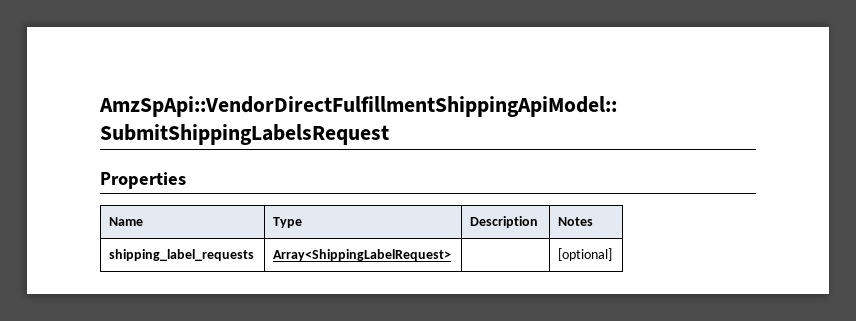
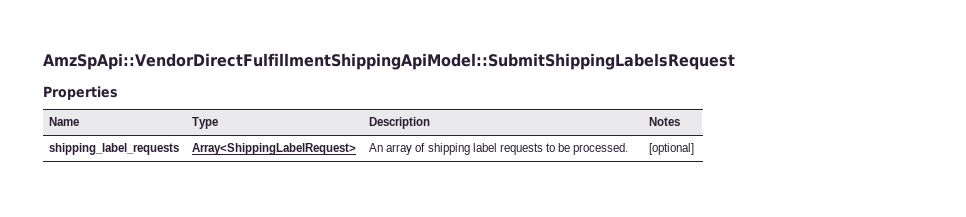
- shipping_label_requests | Array<ShippingLabelRequest> | | [optional]
+ shipping_label_requests | Array<ShippingLabelRequest> | An array of shipping label requests to be processed. | [optional]

